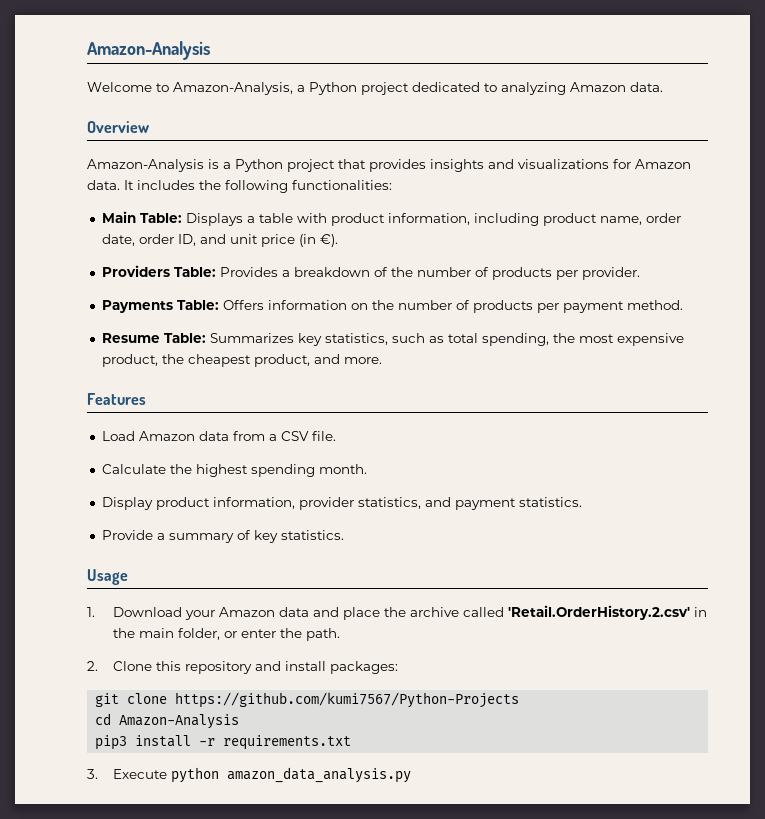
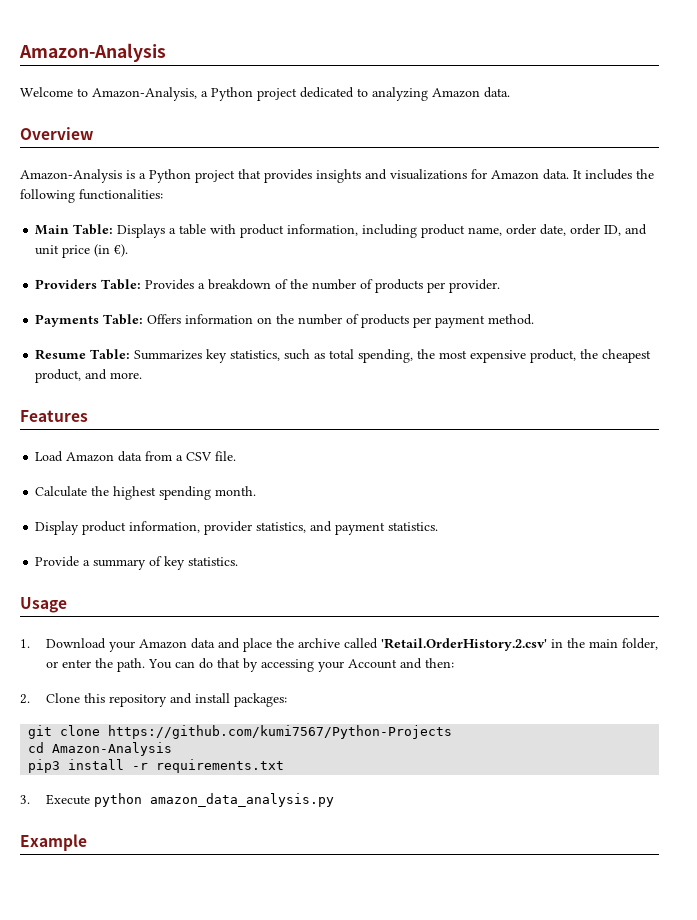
+ You can do that by accessing your Account and then:
+ Example

